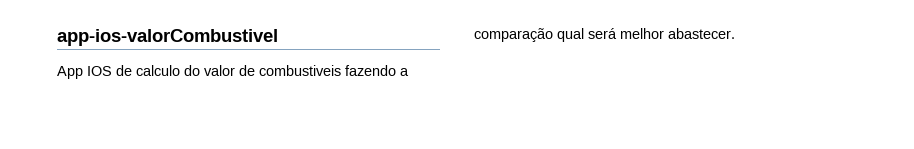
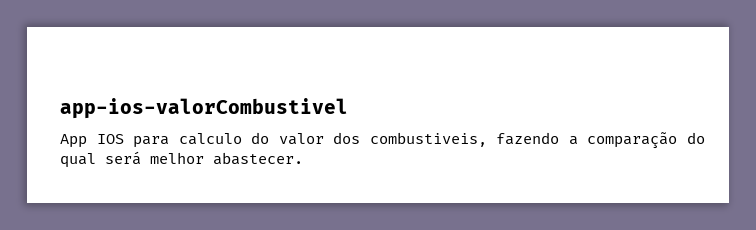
- App IOS de calculo do valor de combustiveis fazendo a comparação qual será melhor abastecer.
+ App IOS para calculo do valor dos combustiveis, fazendo a comparação do qual será melhor abastecer.

